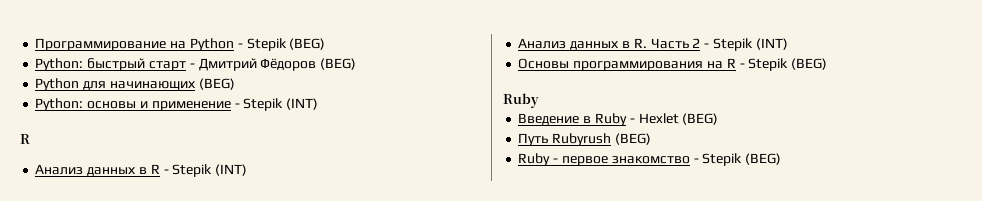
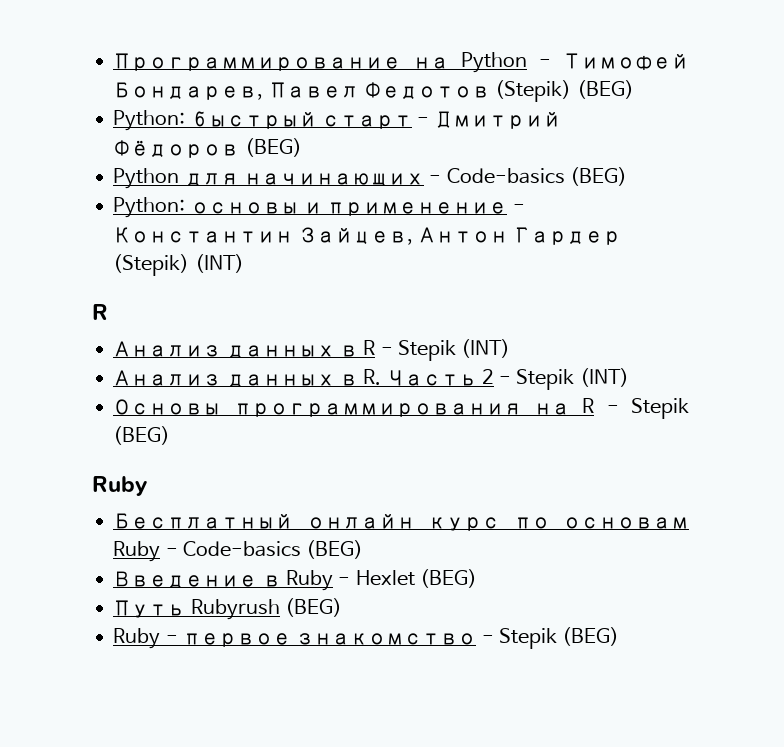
- Программирование на Python - Stepik (BEG)
+ Программирование на Python - Тимофей Бондарев, Павел Федотов (Stepik) (BEG)
- Python для начинающих (BEG)
+ Python для начинающих - Code-basics (BEG)
- Python: основы и применение - Stepik (INT)
+ Python: основы и применение - Константин Зайцев, Антон Гардер (Stepik) (INT)
+ Бесплатный онлайн курс по основам Ruby - Code-basics (BEG)

